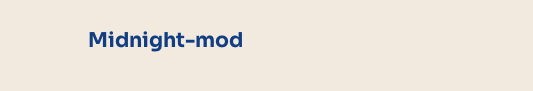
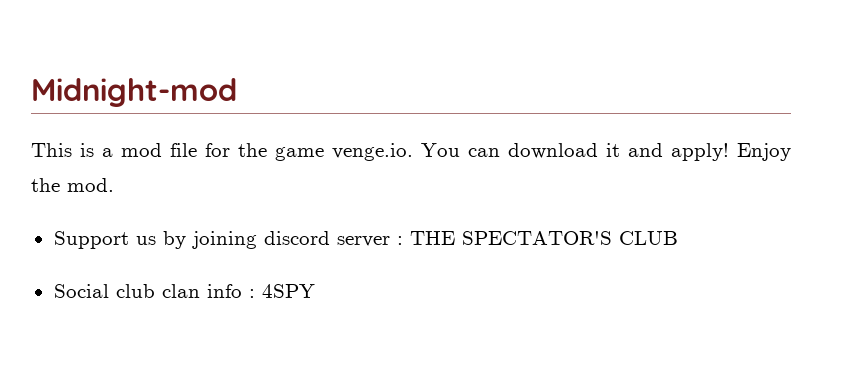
+ This is a mod file for the game venge.io. You can download it and apply! Enjoy the mod.
+ Support us by joining discord server : THE SPECTATOR'S CLUB
+ Social club clan info : 4SPY

